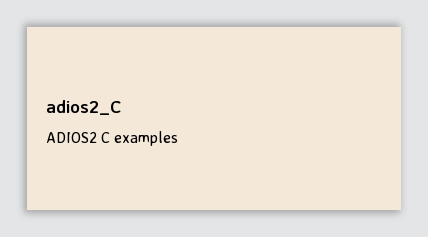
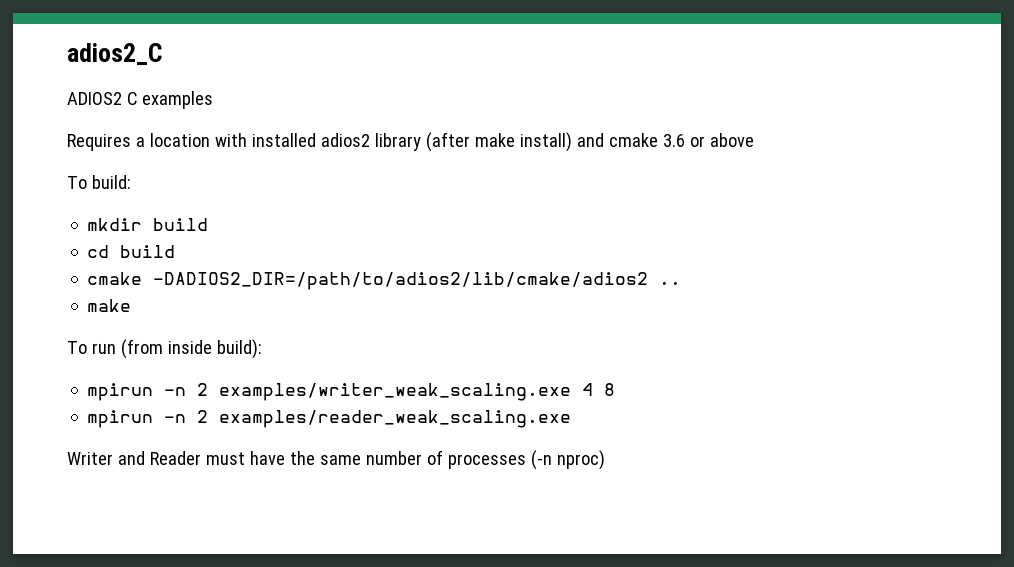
+ Requires a location with installed adios2 library (after make install) and cmake 3.6 or above
+ To build:
+ mkdir build
+ cd build
+ cmake -DADIOS2_DIR=/path/to/adios2/lib/cmake/adios2 ..
+ make
+ To run (from inside build):
+ mpirun -n 2 examples/writer_weak_scaling.exe 4 8
+ mpirun -n 2 examples/reader_weak_scaling.exe
+ Writer and Reader must have the same number of processes (-n nproc)

